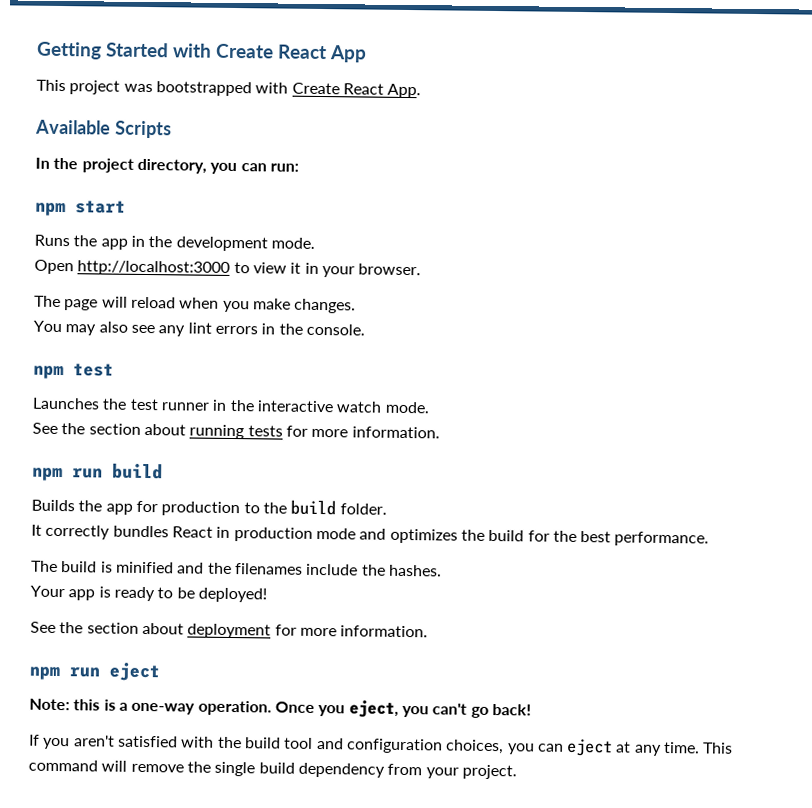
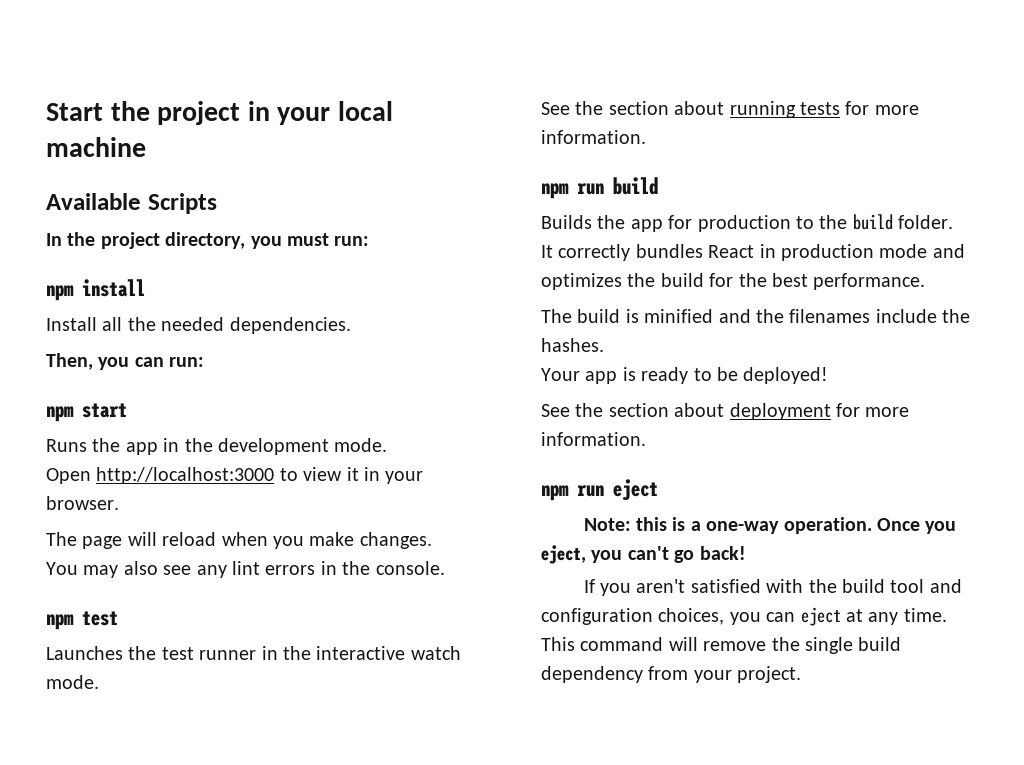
- Getting Started with Create React App
- This project was bootstrapped with Create React App.
+ Start the project in your local machine
- In the project directory, you can run:
+ In the project directory, you must run:
+ npm install
+ Install all the needed dependencies.
+ Then, you can run:

